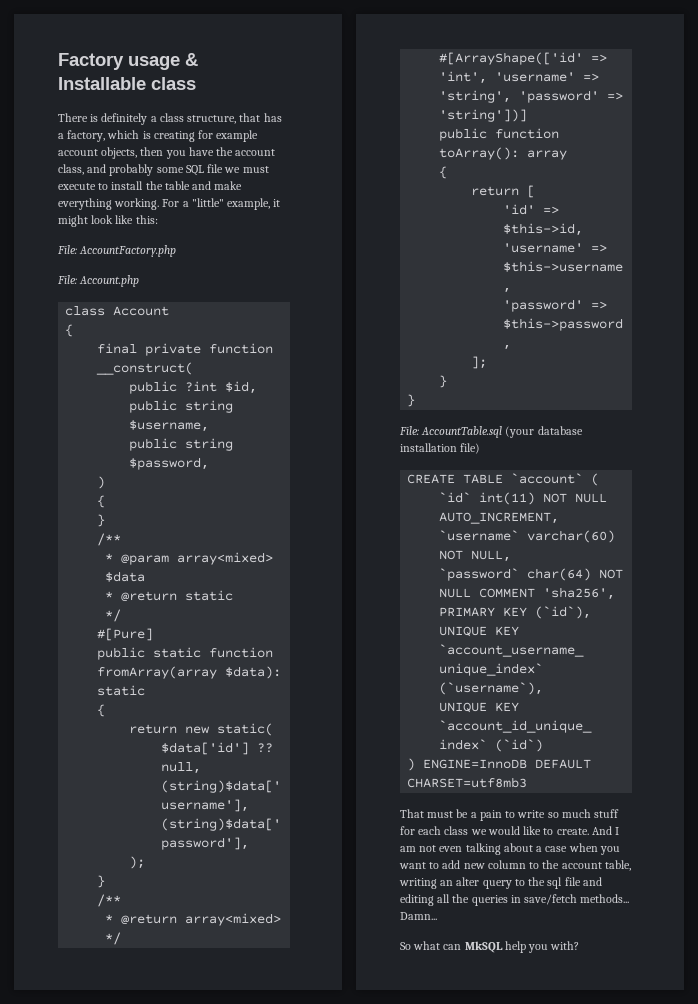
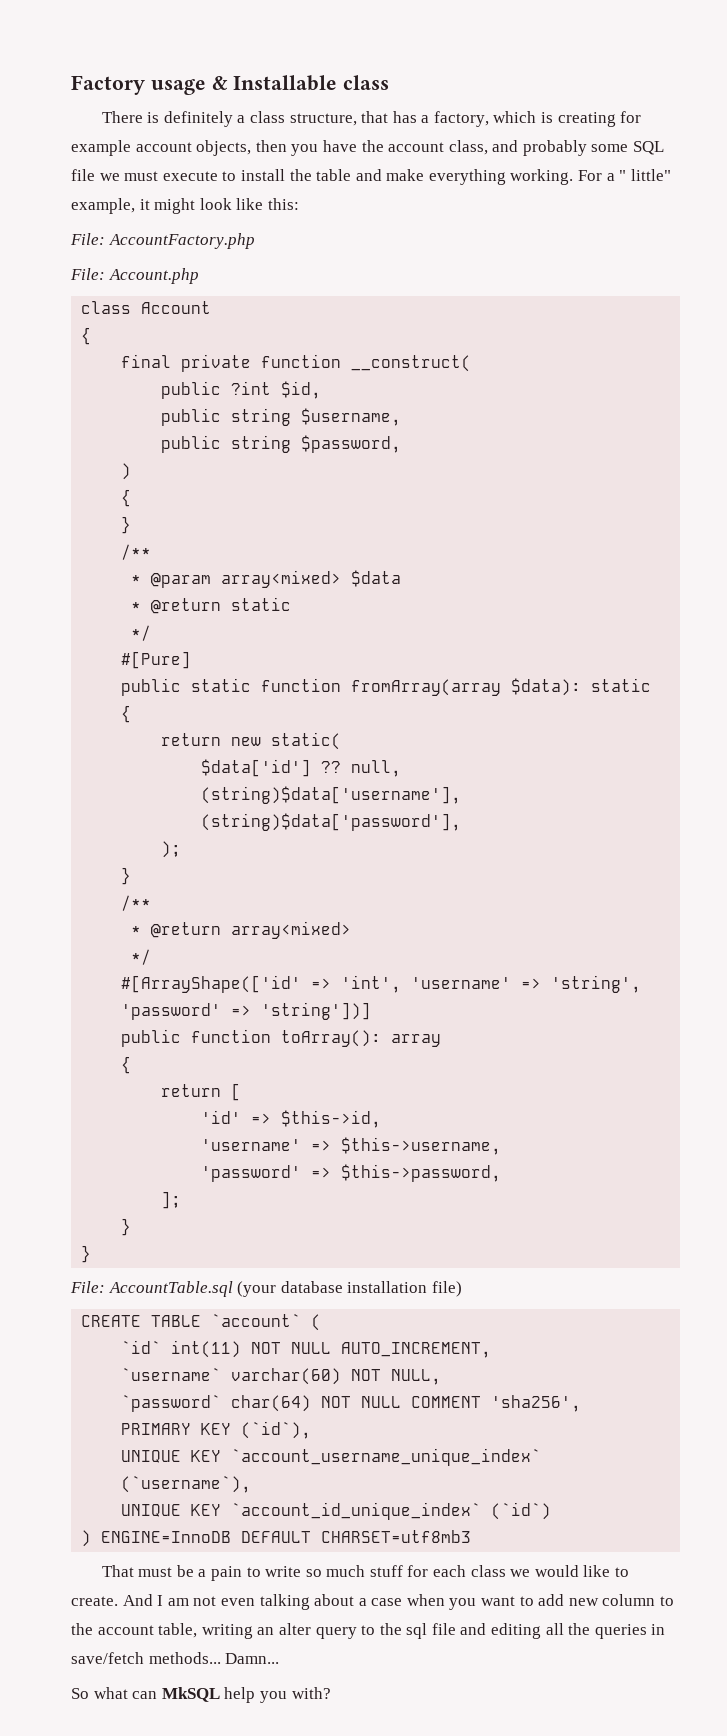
- For a "little" example, it might look like this:
+ For a " little" example, it might look like this:

